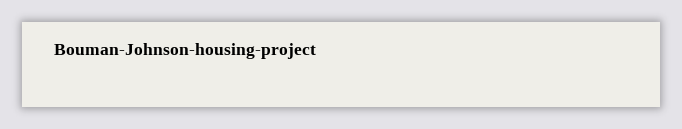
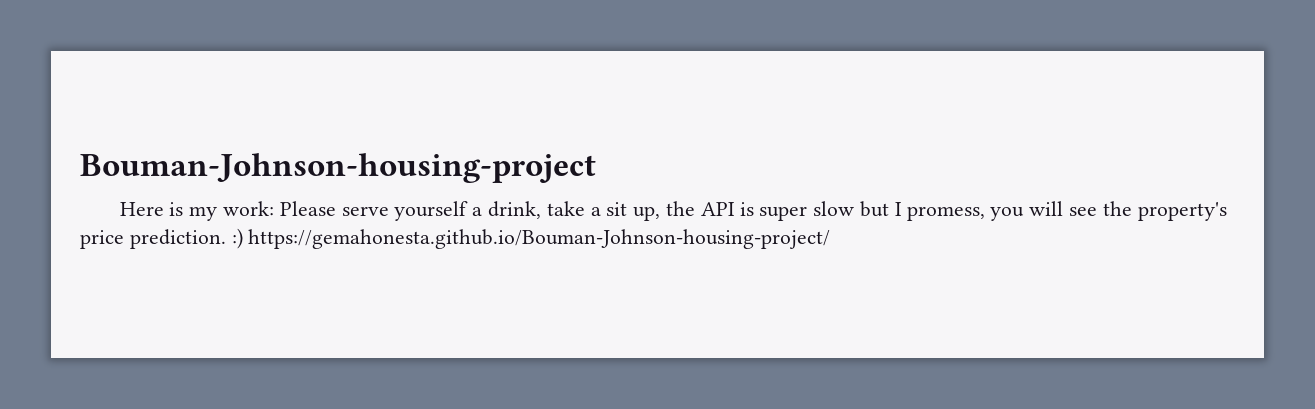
+ Here is my work: Please serve yourself a drink, take a sit up, the API is super slow but I promess, you will see the property's price prediction. :) https://gemahonesta.github.io/Bouman-Johnson-housing-project/

